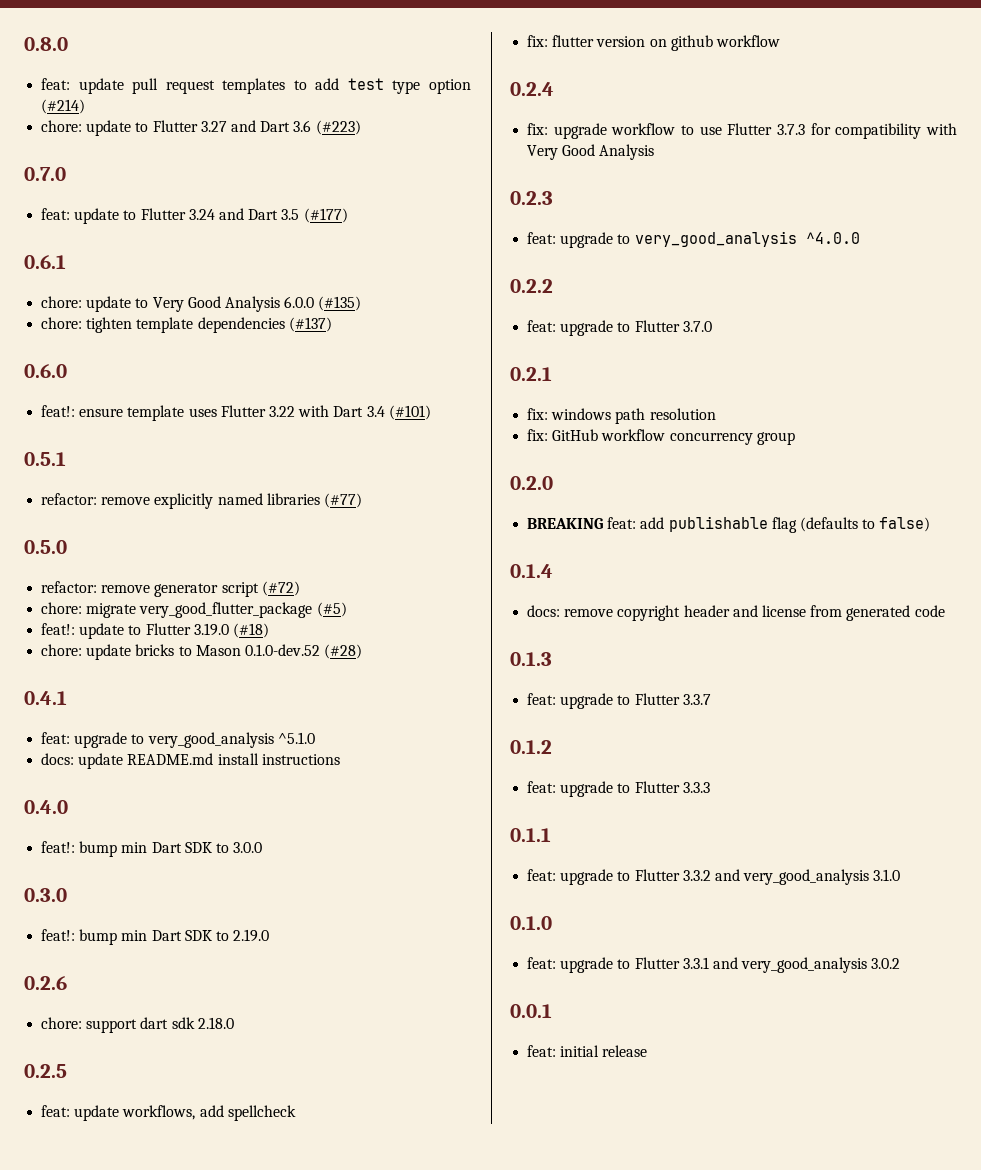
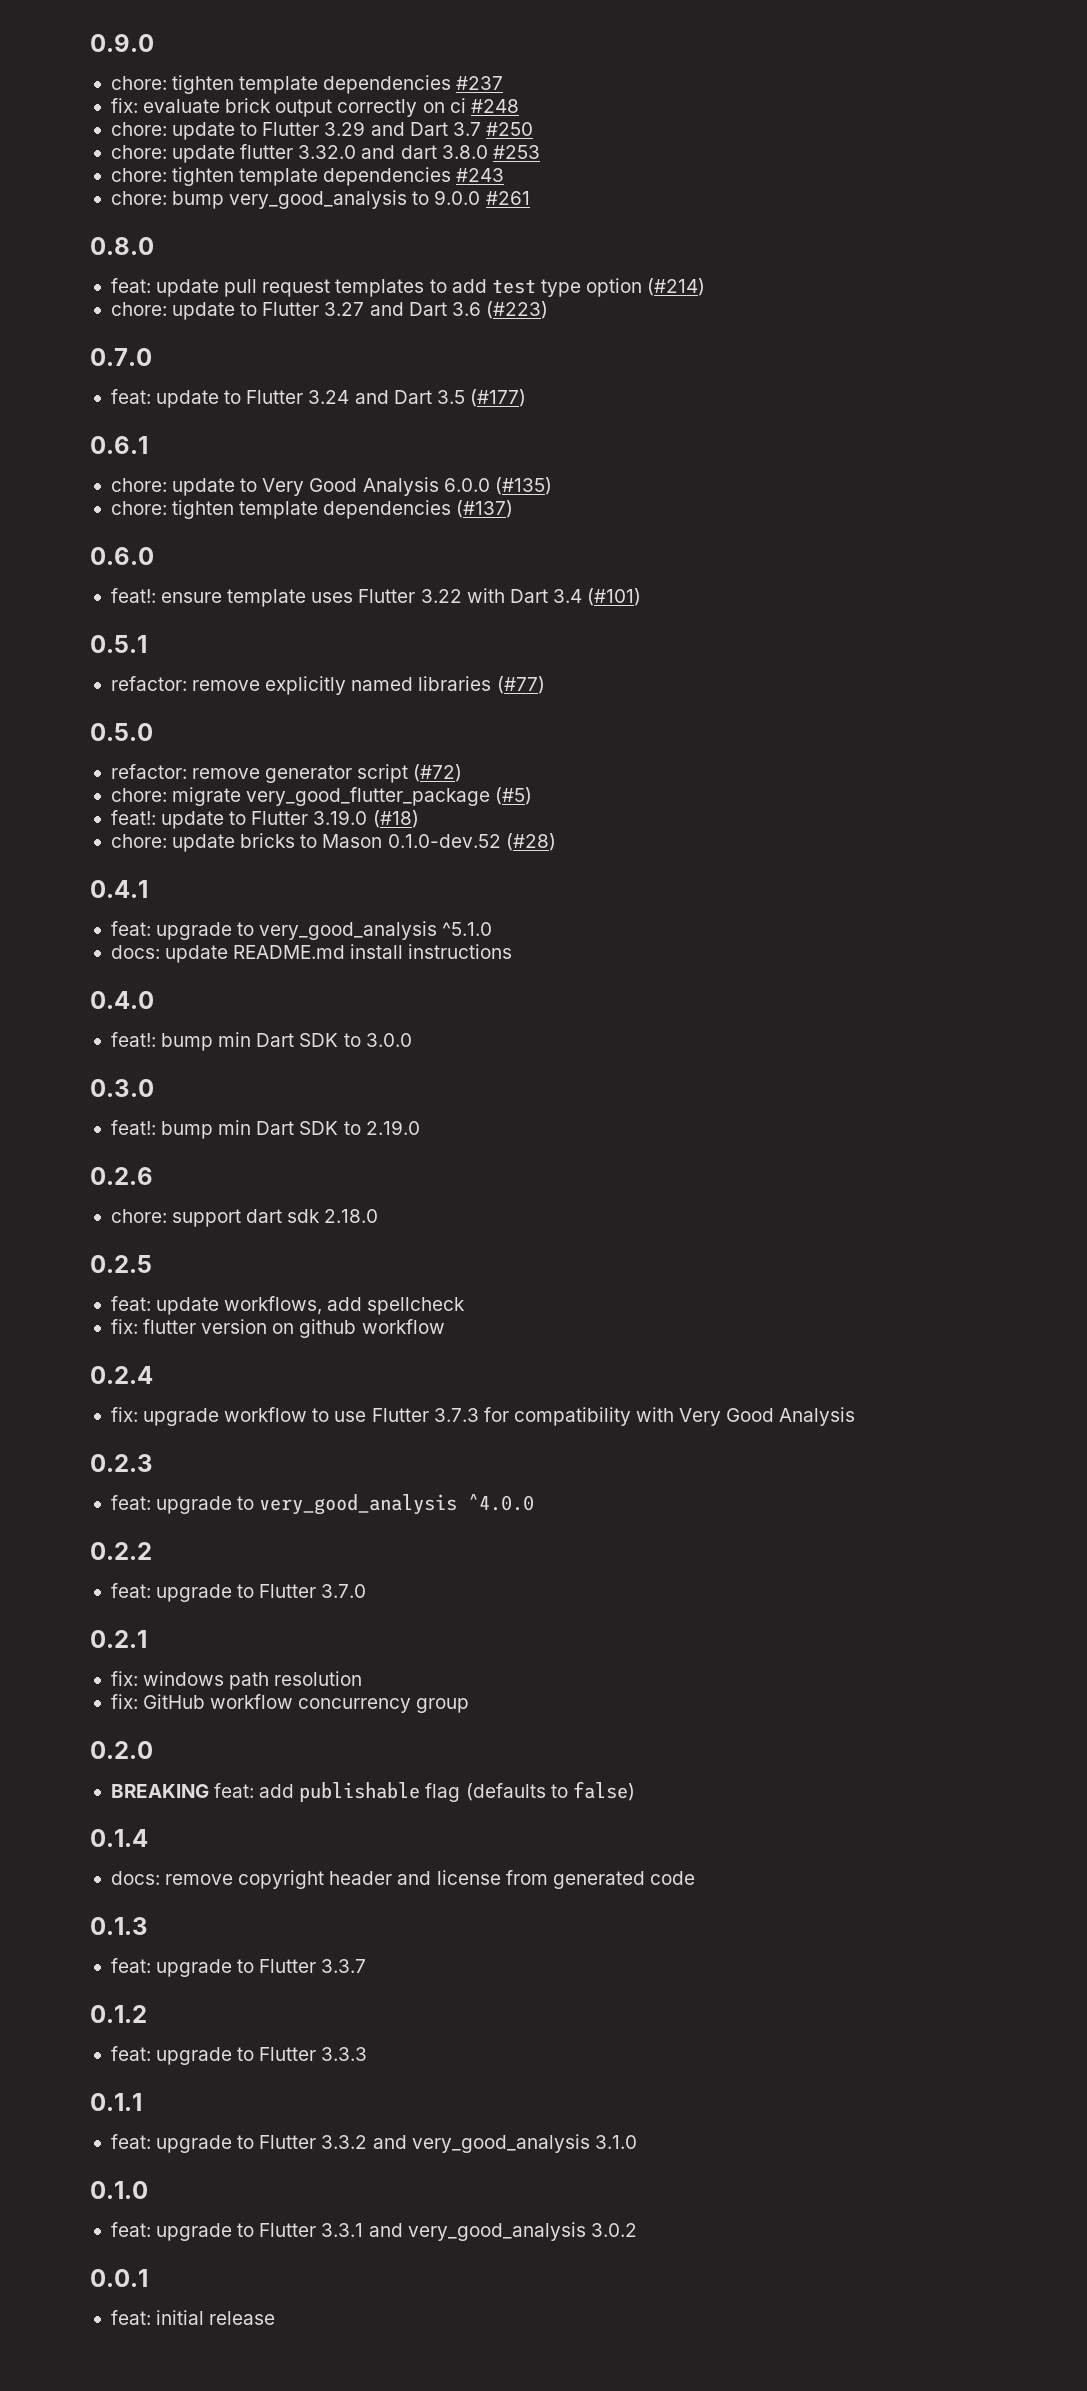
+ 0.9.0
+ chore: tighten template dependencies #237
+ fix: evaluate brick output correctly on ci #248
+ chore: update to Flutter 3.29 and Dart 3.7 #250
+ chore: update flutter 3.32.0 and dart 3.8.0 #253
+ chore: tighten template dependencies #243
+ chore: bump very_good_analysis to 9.0.0 #261

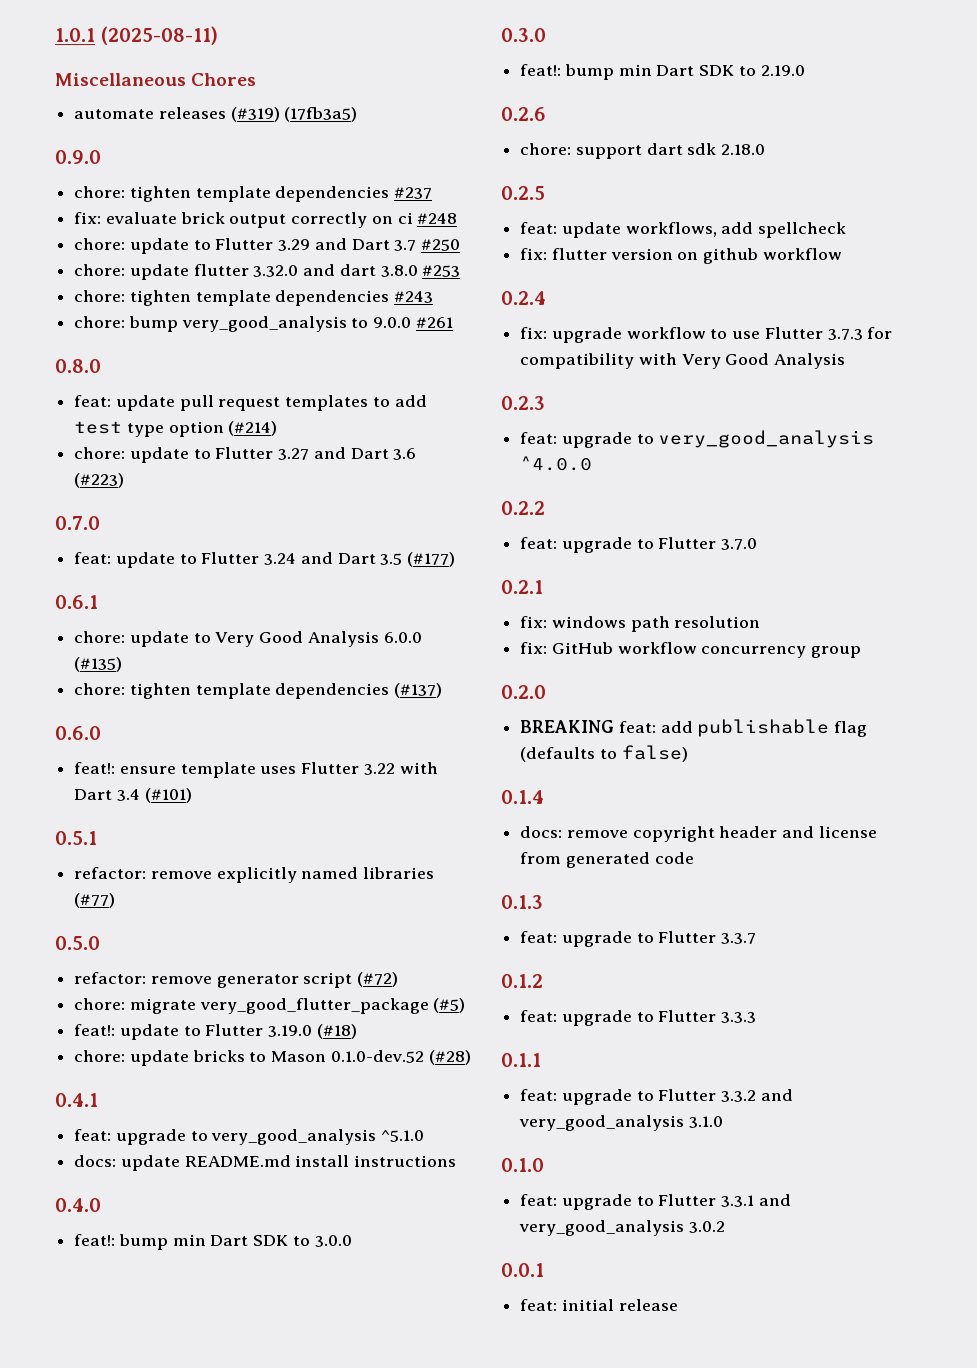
+ 1.0.1 (2025-08-11)
+ Miscellaneous Chores
+ automate releases (#319) (17fb3a5)

